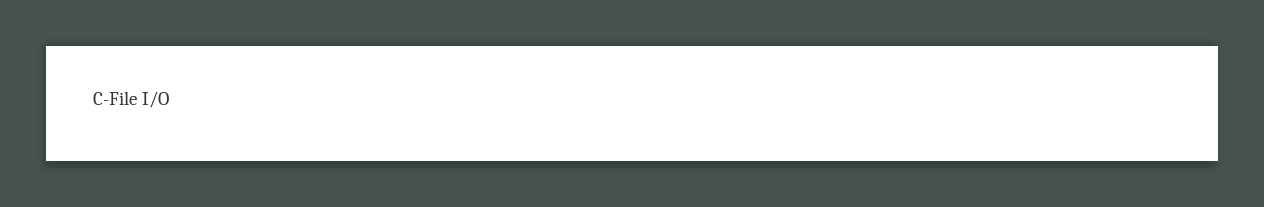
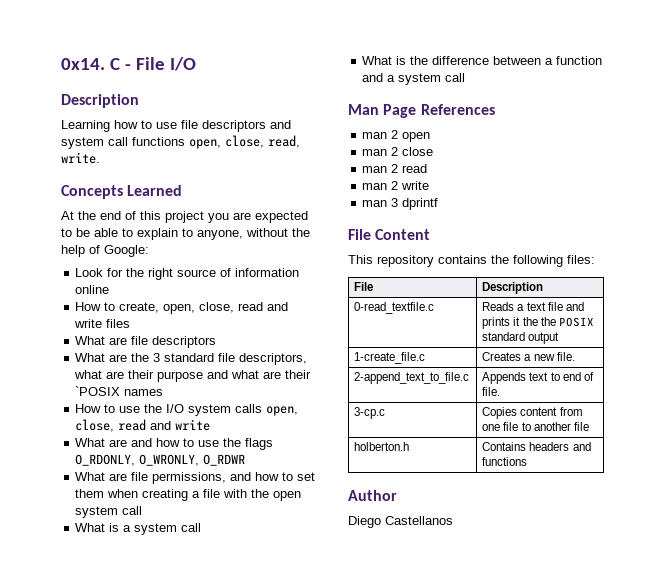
- C-File I/O
+ 0x14. C - File I/O
+ Description
+ Learning how to use file descriptors and system call functions open, close, read, write.
+ Concepts Learned
+ At the end of this project you are expected to be able to explain to anyone, without the help of Google:
+ Look for the right source of information online
+ How to create, open, close, read and write files
+ What are file descriptors
+ What are the 3 standard file descriptors, what are their purpose and what are their `POSIX names
+ How to use the I/O system calls open, close, read and write
+ What are and how to use the flags O_RDONLY, O_WRONLY, O_RDWR
+ What are file permissions, and how to set them when creating a file with the open system call
+ What is a system call
+ What is the difference between a function and a system call
+ Man Page References
+ man 2 open
+ man 2 close
+ man 2 read
+ man 2 write
+ man 3 dprintf
+ File Content
+ This repository contains the following files:
+ File | Description
+ 0-read_textfile.c | Reads a text file and prints it the the POSIX standard output
+ 1-create_file.c | Creates a new file.
+ 2-append_text_to_file.c | Appends text to end of file.
+ 3-cp.c | Copies content from one file to another file
+ holberton.h | Contains headers and functions
+ Author
+ Diego Castellanos

